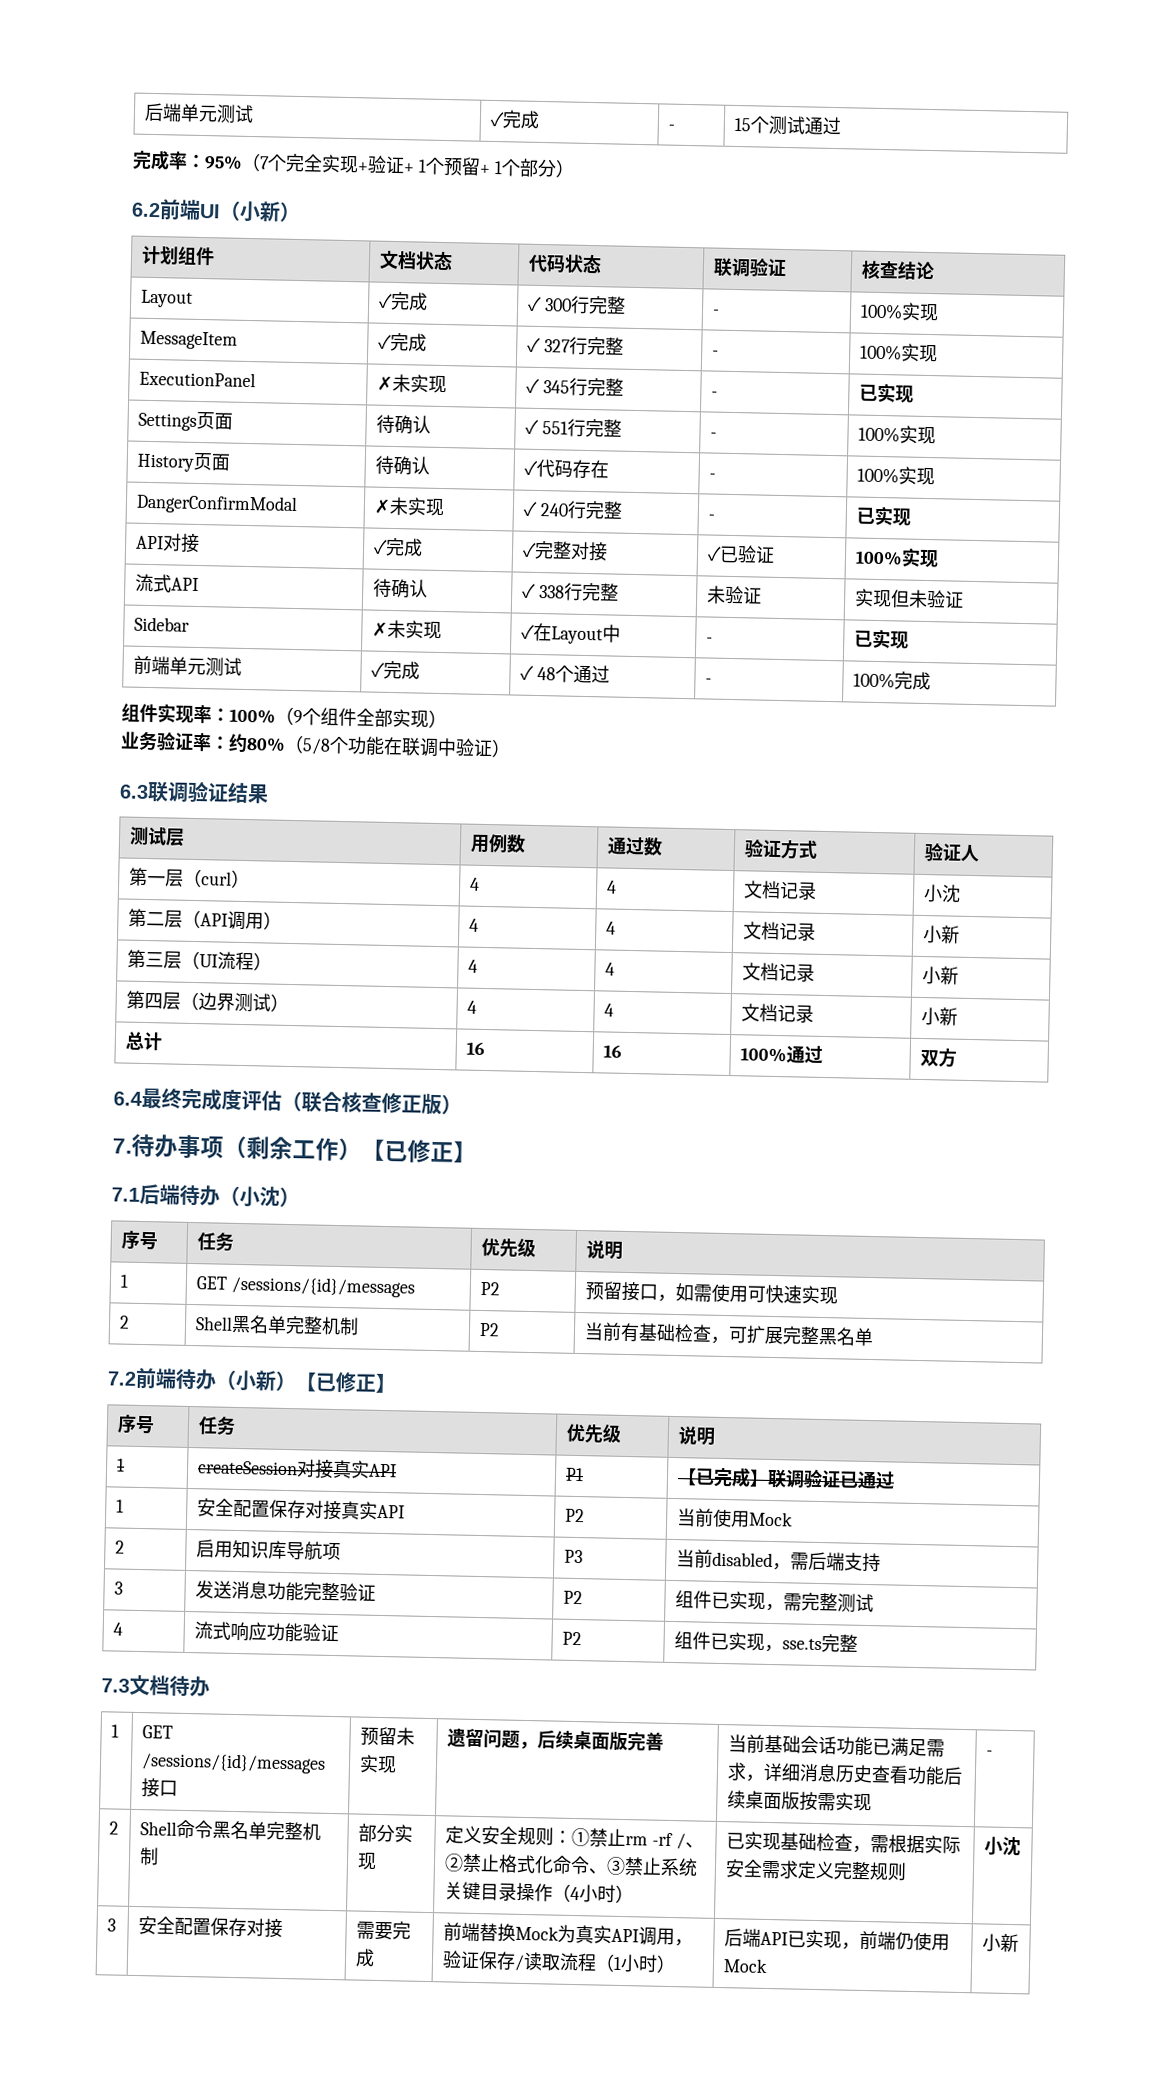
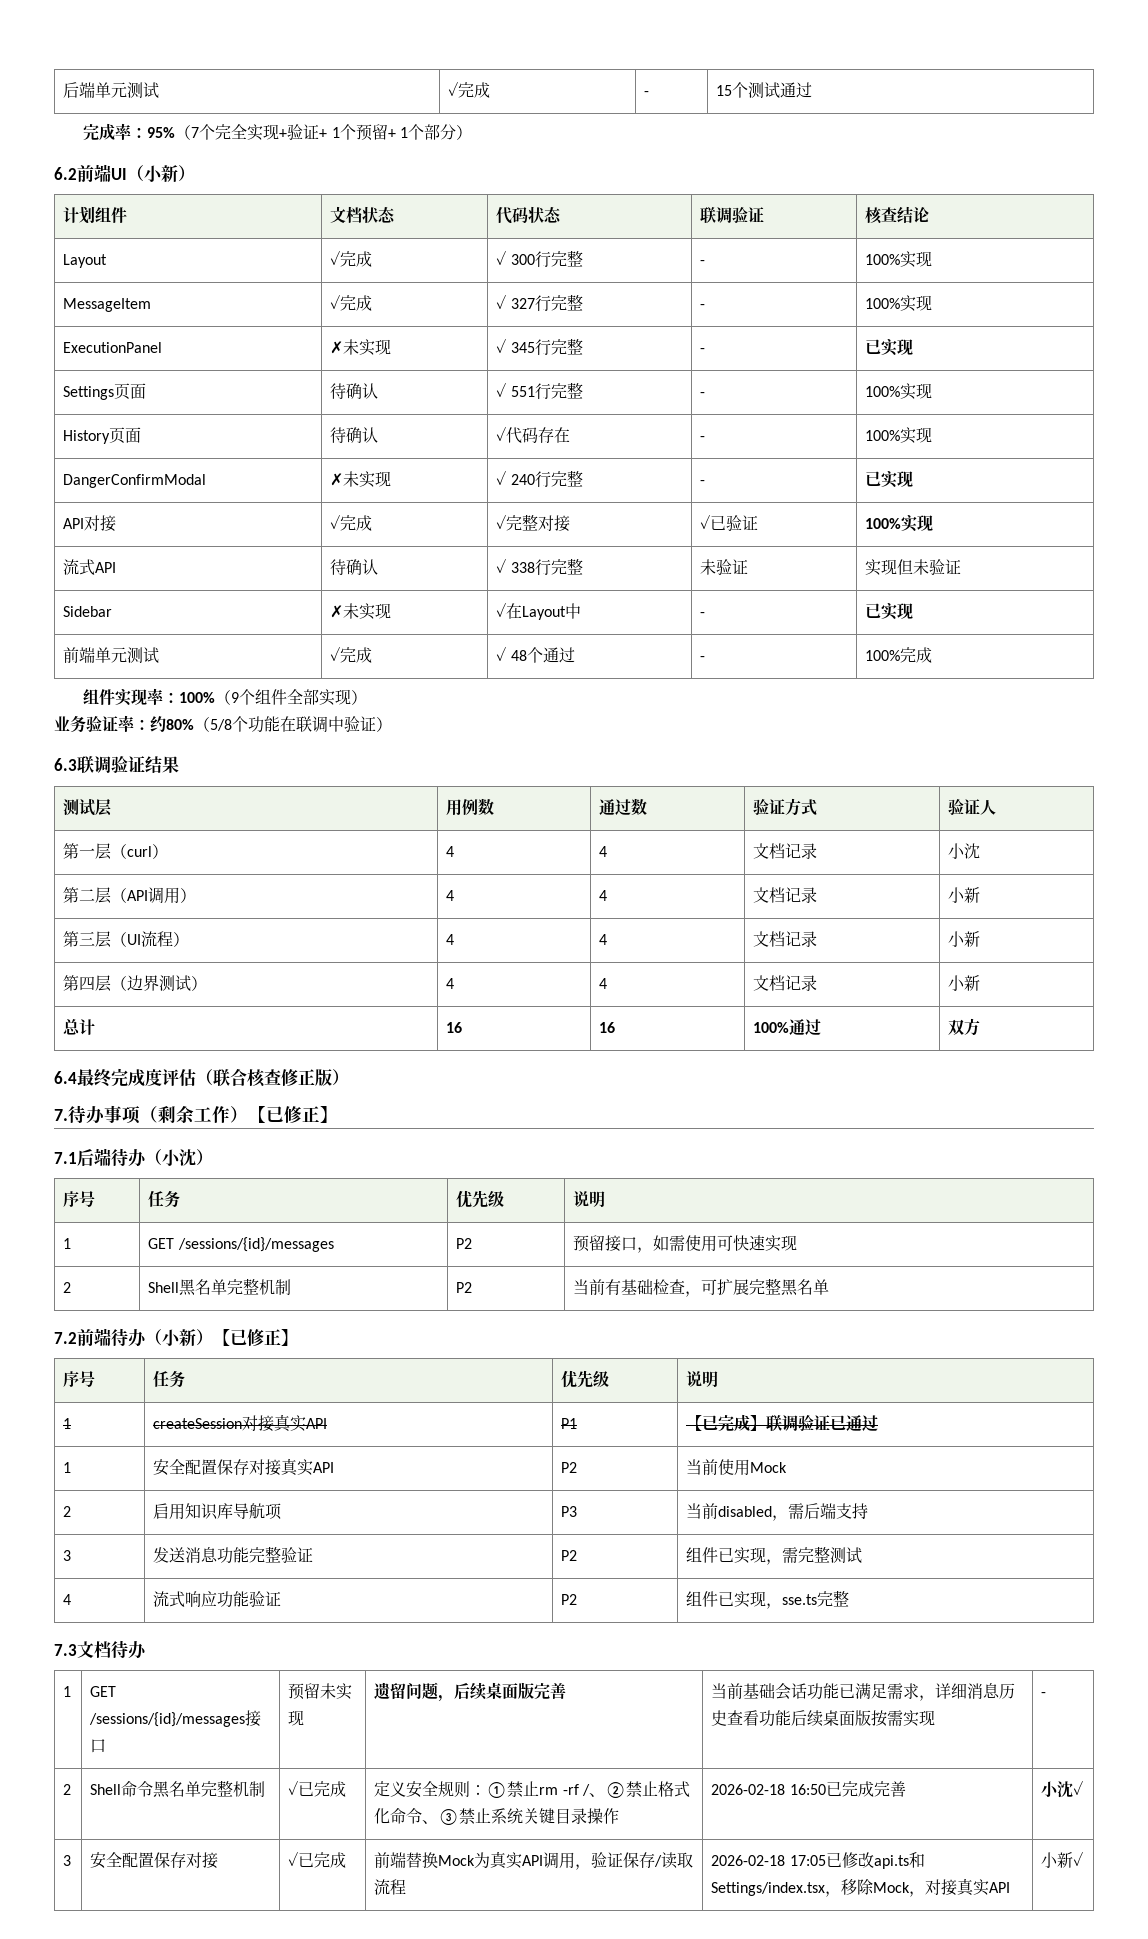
- Shell命令黑名单完整机制 | 部分实现
+ Shell命令黑名单完整机制 | ✓已完成
- 定义安全规则：①禁止rm -rf /、②禁止格式化命令、③禁止系统关键目录操作（4小时） | 已实现基础检查，需根据实际安全需求定义完整规则 | 小沈
+ 定义安全规则：①禁止rm -rf /、②禁止格式化命令、③禁止系统关键目录操作 | 2026-02-18 16:50已完成完善 | 小沈✓
- 3 | 安全配置保存对接 | 需要完成 | 前端替换Mock为真实API调用，验证保存/读取流程（1小时） | 后端API已实现，前端仍使用Mock | 小新
+ 3 | 安全配置保存对接 | ✓已完成 | 前端替换Mock为真实API调用，验证保存/读取流程 | 2026-02-18 17:05已修改api.ts和Settings/index.tsx，移除Mock，对接真实API | 小新✓

